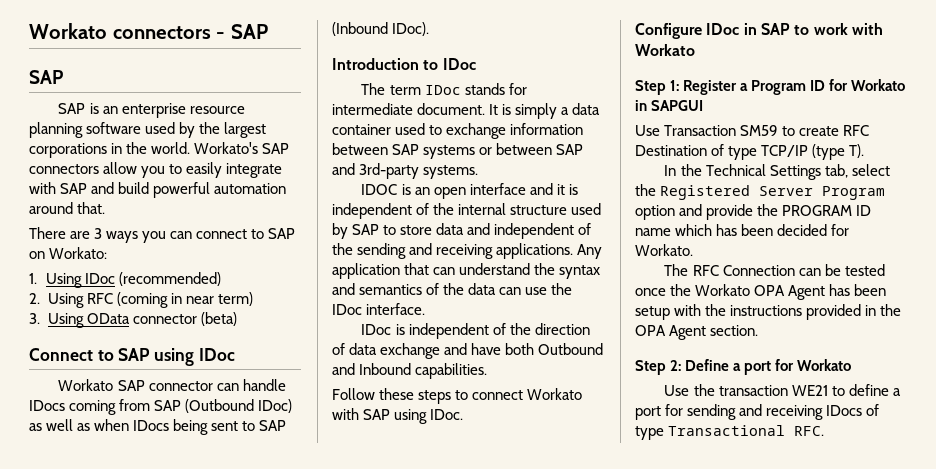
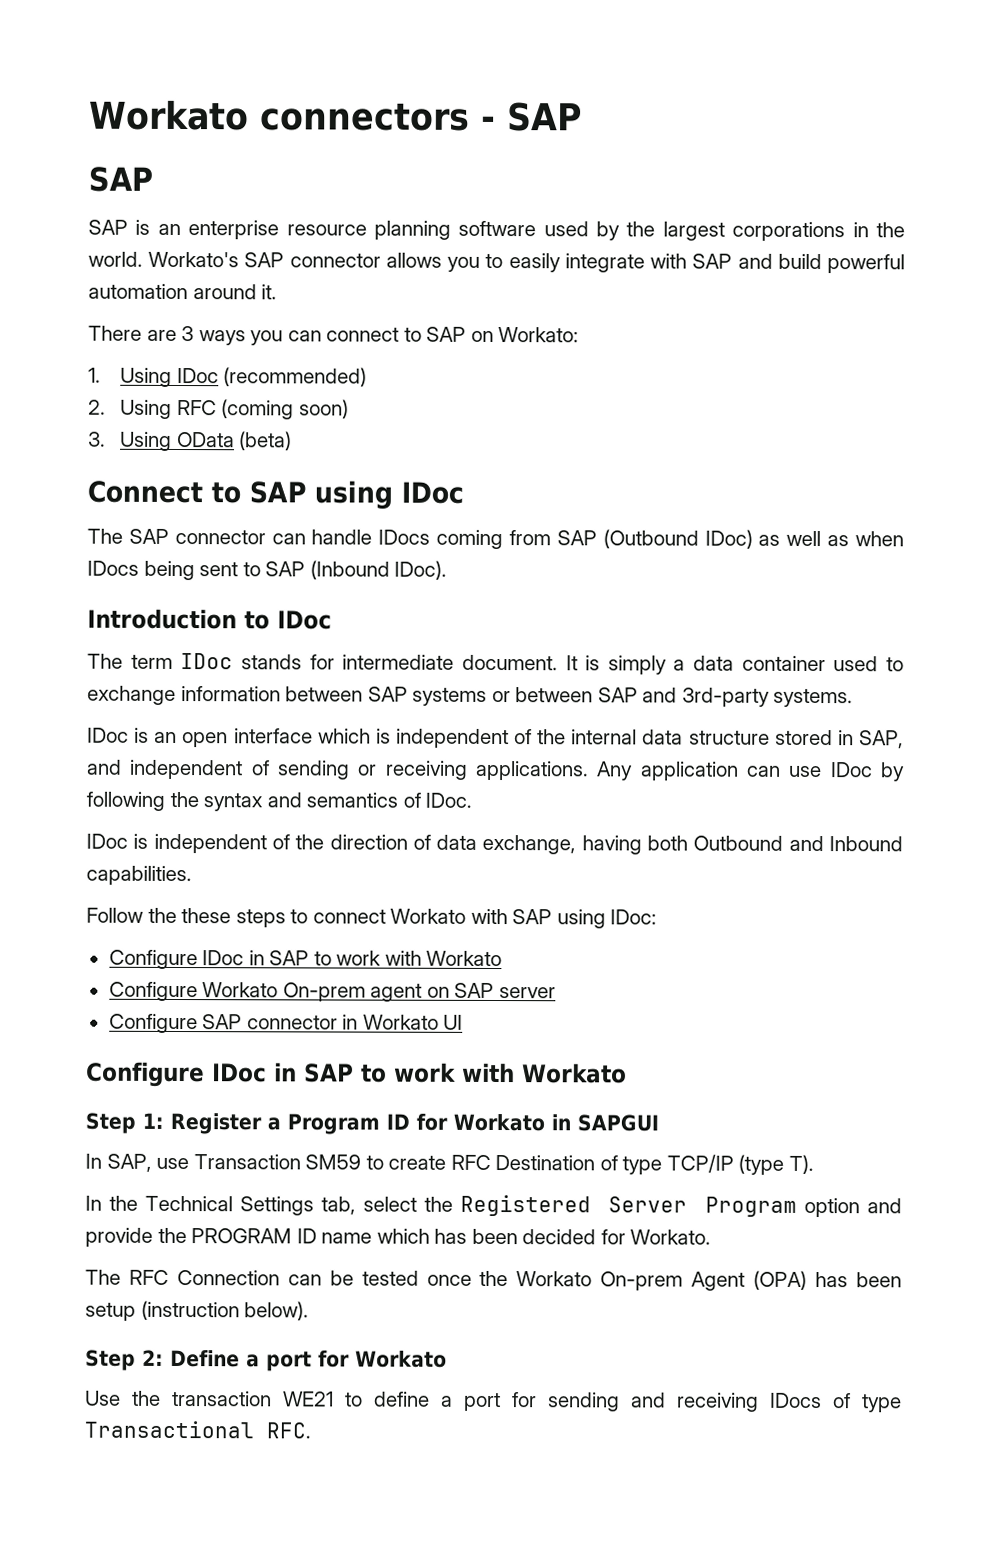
- Workato's SAP connectors allow you to easily integrate with SAP and build powerful automation around that.
+ Workato's SAP connector allows you to easily integrate with SAP and build powerful automation around it.
- 2. Using RFC (coming in near term)
+ 2. Using RFC (coming soon)
- 3. Using OData connector (beta)
+ 3. Using OData (beta)
- Workato SAP connector can handle IDocs coming from SAP (Outbound IDoc) as well as when IDocs being sent to SAP (Inbound IDoc).
+ The SAP connector can handle IDocs coming from SAP (Outbound IDoc) as well as when IDocs being sent to SAP (Inbound IDoc).
- IDOC is an open interface and it is independent of the internal structure used by SAP to store data and independent of the sending and receiving applications. Any application that can understand the syntax and semantics of the data can use the IDoc interface.
+ IDoc is an open interface which is independent of the internal data structure stored in SAP, and independent of sending or receiving applications. Any application can use IDoc by following the syntax and semantics of IDoc.
- IDoc is independent of the direction of data exchange and have both Outbound and Inbound capabilities.
+ IDoc is independent of the direction of data exchange, having both Outbound and Inbound capabilities.
- Follow these steps to connect Workato with SAP using IDoc.
+ Follow the these steps to connect Workato with SAP using IDoc:
+ Configure IDoc in SAP to work with Workato
+ Configure Workato On-prem agent on SAP server
+ Configure SAP connector in Workato UI
- Use Transaction SM59 to create RFC Destination of type TCP/IP (type T).
+ In SAP, use Transaction SM59 to create RFC Destination of type TCP/IP (type T).
- The RFC Connection can be tested once the Workato OPA Agent has been setup with the instructions provided in the OPA Agent section.
+ The RFC Connection can be tested once the Workato On-prem Agent (OPA) has been setup (instruction below).

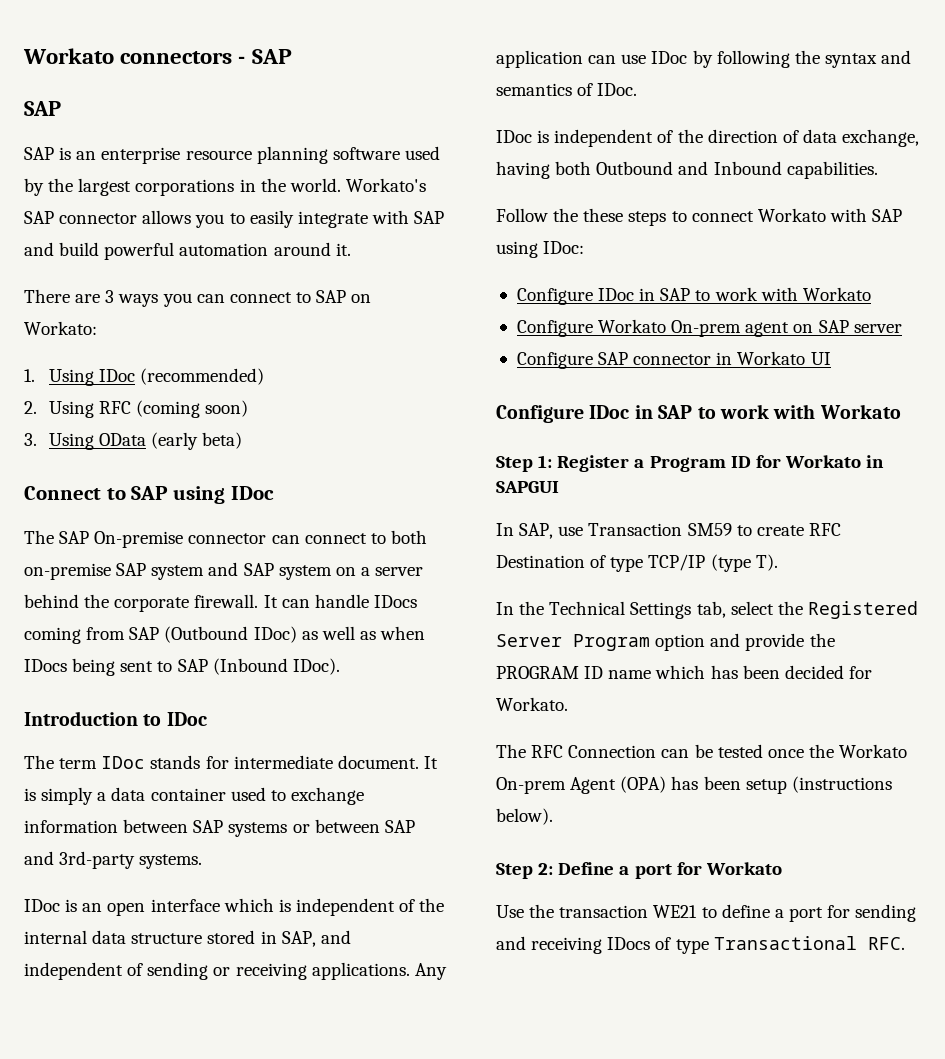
- 3. Using OData (beta)
+ 3. Using OData (early beta)
- The SAP connector can handle IDocs coming from SAP (Outbound IDoc) as well as when IDocs being sent to SAP (Inbound IDoc).
+ The SAP On-premise connector can connect to both on-premise SAP system and SAP system on a server behind the corporate firewall. It can handle IDocs coming from SAP (Outbound IDoc) as well as when IDocs being sent to SAP (Inbound IDoc).
- The RFC Connection can be tested once the Workato On-prem Agent (OPA) has been setup (instruction below).
+ The RFC Connection can be tested once the Workato On-prem Agent (OPA) has been setup (instructions below).

